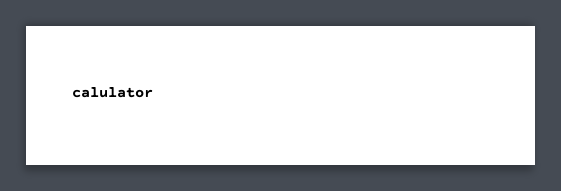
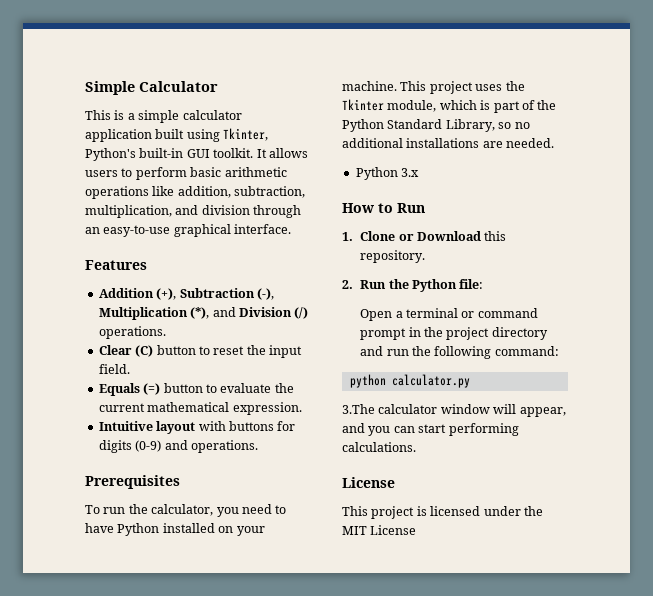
- calulator
+ Simple Calculator
+ This is a simple calculator application built using Tkinter, Python's built-in GUI toolkit. It allows users to perform basic arithmetic operations like addition, subtraction, multiplication, and division through an easy-to-use graphical interface.
+ Features
+ Addition (+), Subtraction (-), Multiplication (*), and Division (/) operations.
+ Clear (C) button to reset the input field.
+ Equals (=) button to evaluate the current mathematical expression.
+ Intuitive layout with buttons for digits (0-9) and operations.
+ Prerequisites
+ To run the calculator, you need to have Python installed on your machine. This project uses the Tkinter module, which is part of the Python Standard Library, so no additional installations are needed.
+ Python 3.x
+ How to Run
+ 1. Clone or Download this repository.
+ 2. Run the Python file:
+ Open a terminal or command prompt in the project directory and run the following command:
+ python calculator.py
+ 3.The calculator window will appear, and you can start performing calculations.
+ License
+ This project is licensed under the MIT License

